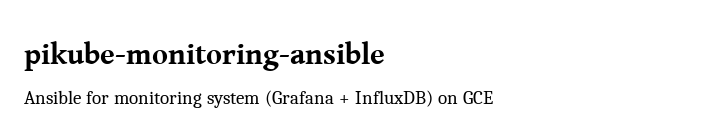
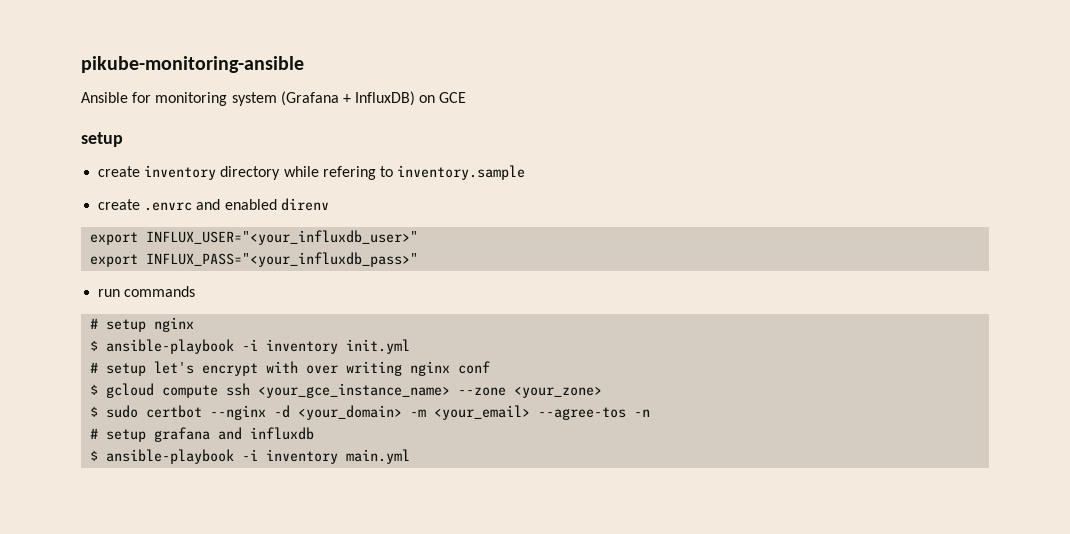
  Ansible for monitoring system (Grafana + InfluxDB) on GCE
+ setup
+ create inventory directory while refering to inventory.sample
+ create .envrc and enabled direnv
+ export INFLUX_USER="<your_influxdb_user>"
+ export INFLUX_PASS="<your_influxdb_pass>"
+ run commands
+ # setup nginx
+ $ ansible-playbook -i inventory init.yml
+ # setup let's encrypt with over writing nginx conf
+ $ gcloud compute ssh <your_gce_instance_name> --zone <your_zone>
+ $ sudo certbot --nginx -d <your_domain> -m <your_email> --agree-tos -n
+ # setup grafana and influxdb
+ $ ansible-playbook -i inventory main.yml

